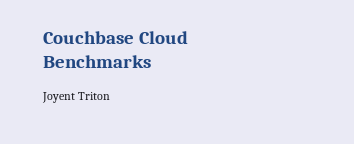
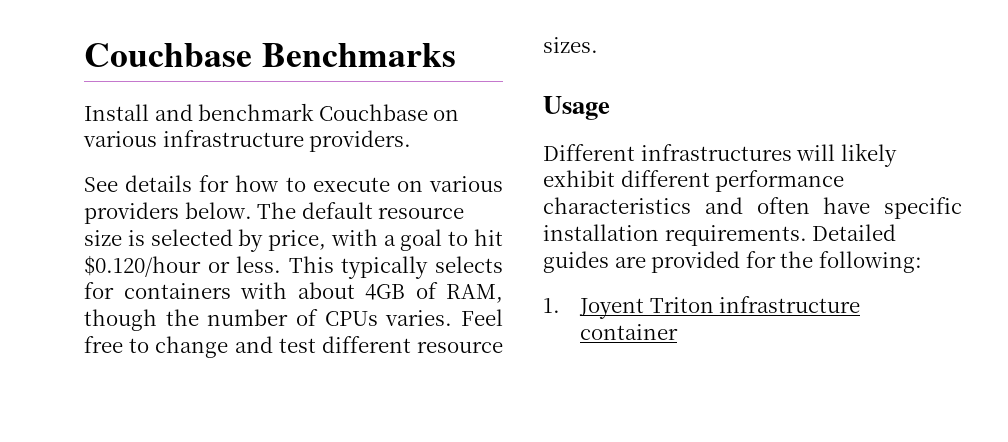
- Couchbase Cloud Benchmarks
+ Couchbase Benchmarks
- Joyent Triton
+ Install and benchmark Couchbase on various infrastructure providers.
+ See details for how to execute on various providers below. The default resource size is selected by price, with a goal to hit $0.120/hour or less. This typically selects for containers with about 4GB of RAM, though the number of CPUs varies. Feel free to change and test different resource sizes.
+ Usage
+ Different infrastructures will likely exhibit different performance characteristics and often have specific installation requirements. Detailed guides are provided for the following:
+ 1. Joyent Triton infrastructure container

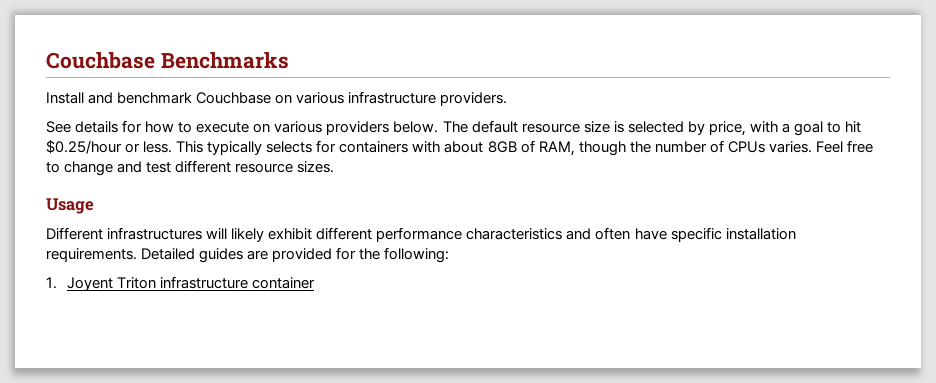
- The default resource size is selected by price, with a goal to hit $0.120/hour or less.
+ The default resource size is selected by price, with a goal to hit $0.25/hour or less.
- This typically selects for containers with about 4GB of RAM, though the number of CPUs varies.
+ This typically selects for containers with about 8GB of RAM, though the number of CPUs varies.

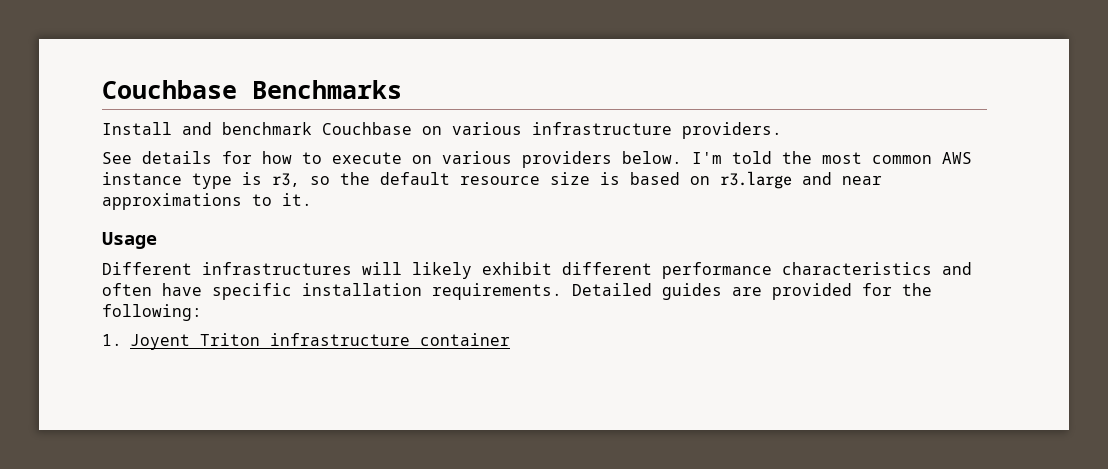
- The default resource size is selected by price, with a goal to hit $0.25/hour or less. This typically selects for containers with about 8GB of RAM, though the number of CPUs varies. Feel free to change and test different resource sizes.
+ I'm told the most common AWS instance type is r3, so the default resource size is based on r3.large and near approximations to it.

